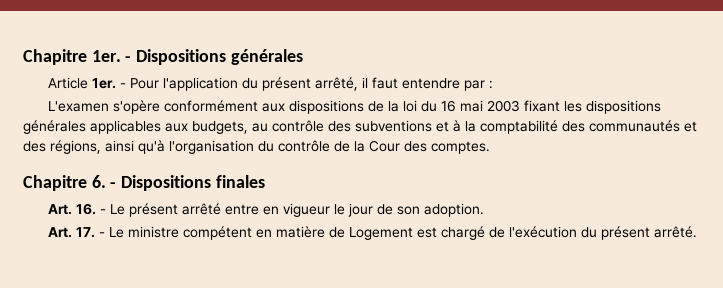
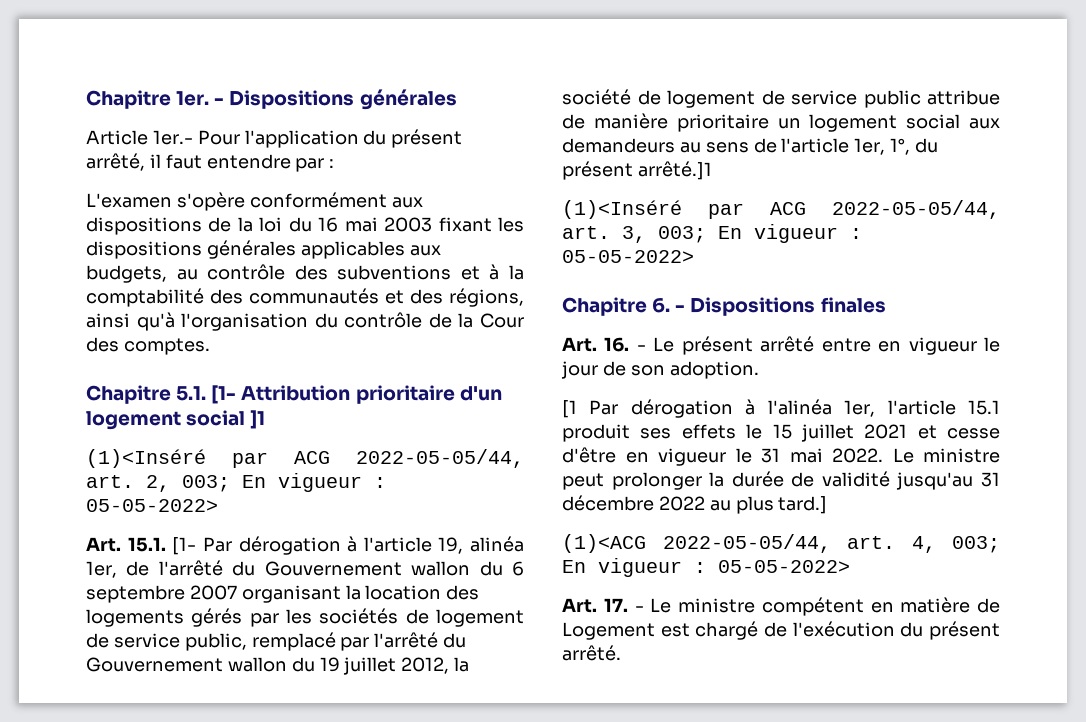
- Article 1er. - Pour l'application du présent arrêté, il faut entendre par :
+ Article 1er.- Pour l'application du présent arrêté, il faut entendre par :
+ Chapitre 5.1. [1- Attribution prioritaire d'un logement social ]1
+ (1)<Inséré par ACG 2022-05-05/44, art. 2, 003; En vigueur : 05-05-2022>
+ Art. 15.1. [1- Par dérogation à l'article 19, alinéa 1er, de l'arrêté du Gouvernement wallon du 6 septembre 2007 organisant la location des logements gérés par les sociétés de logement de service public, remplacé par l'arrêté du Gouvernement wallon du 19 juillet 2012, la société de logement de service public attribue de manière prioritaire un logement social aux demandeurs au sens de l'article 1er, 1°, du présent arrêté.]1
+ (1)<Inséré par ACG 2022-05-05/44, art. 3, 003; En vigueur : 05-05-2022>
+ [1 Par dérogation à l'alinéa 1er, l'article 15.1 produit ses effets le 15 juillet 2021 et cesse d'être en vigueur le 31 mai 2022. Le ministre peut prolonger la durée de validité jusqu'au 31 décembre 2022 au plus tard.]
+ (1)<ACG 2022-05-05/44, art. 4, 003; En vigueur : 05-05-2022>

